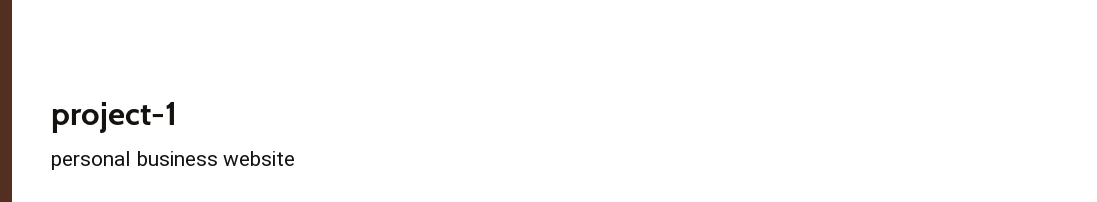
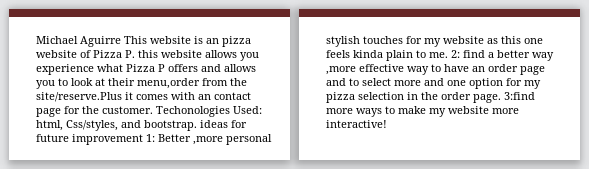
- project-1
- personal business website
+ Michael Aguirre This website is an pizza website of Pizza P. this website allows you experience what Pizza P offers and allows you to look at their menu,order from the site/reserve.Plus it comes with an contact page for the customer. Techonologies Used: html, Css/styles, and bootstrap. ideas for future improvement 1: Better ,more personal stylish touches for my website as this one feels kinda plain to me. 2: find a better way ,more effective way to have an order page and to select more and one option for my pizza selection in the order page. 3:find more ways to make my website more interactive!

